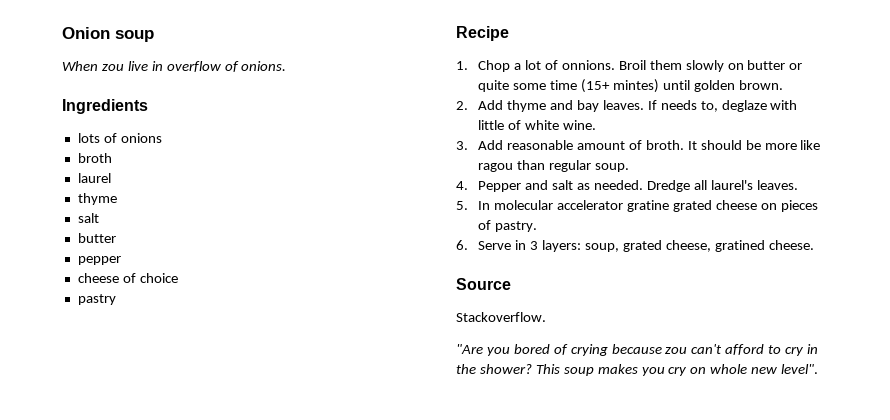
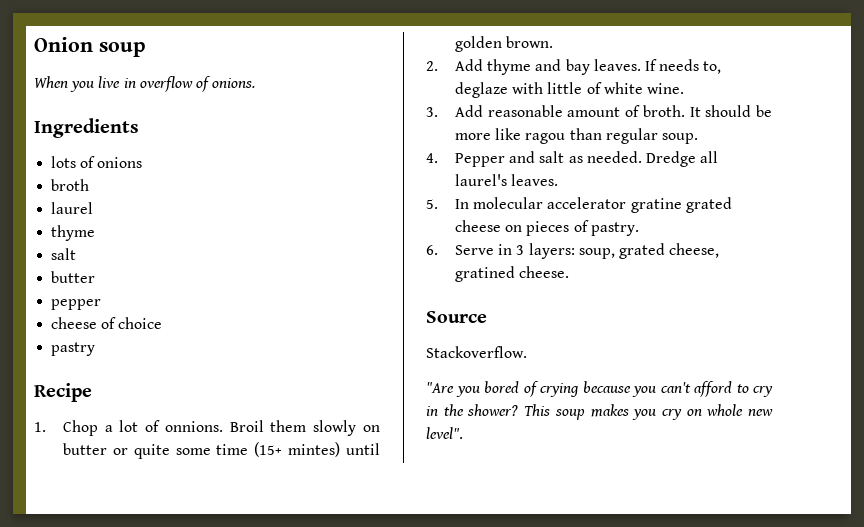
- When zou live in overflow of onions.
+ When you live in overflow of onions.
- "Are you bored of crying because zou can't afford to cry in the shower?
+ "Are you bored of crying because you can't afford to cry in the shower?

